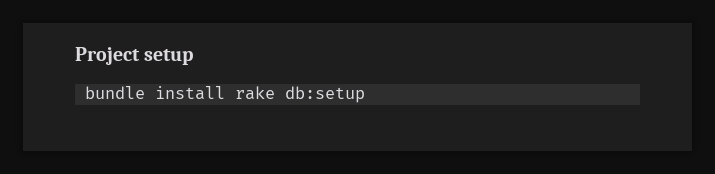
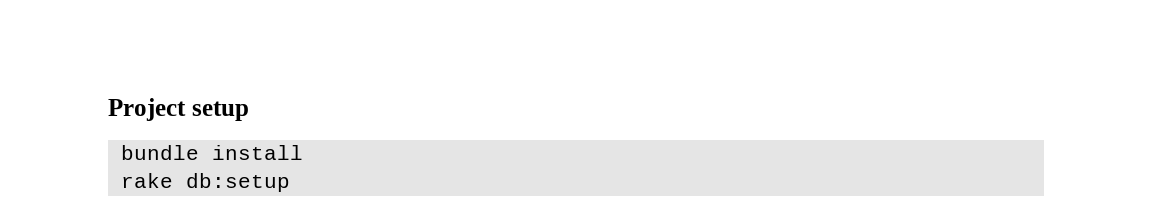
- bundle install rake db:setup
+ bundle install
+ rake db:setup

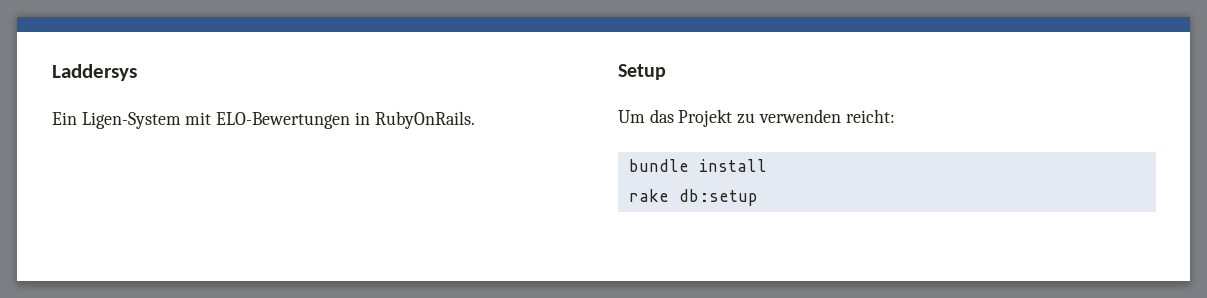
- Project setup
+ Laddersys
+ Ein Ligen-System mit ELO-Bewertungen in RubyOnRails.
+ Setup
+ Um das Projekt zu verwenden reicht:

